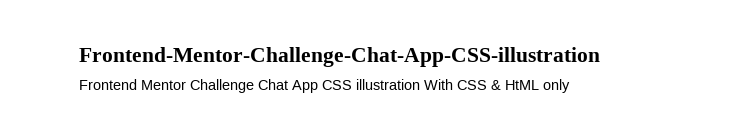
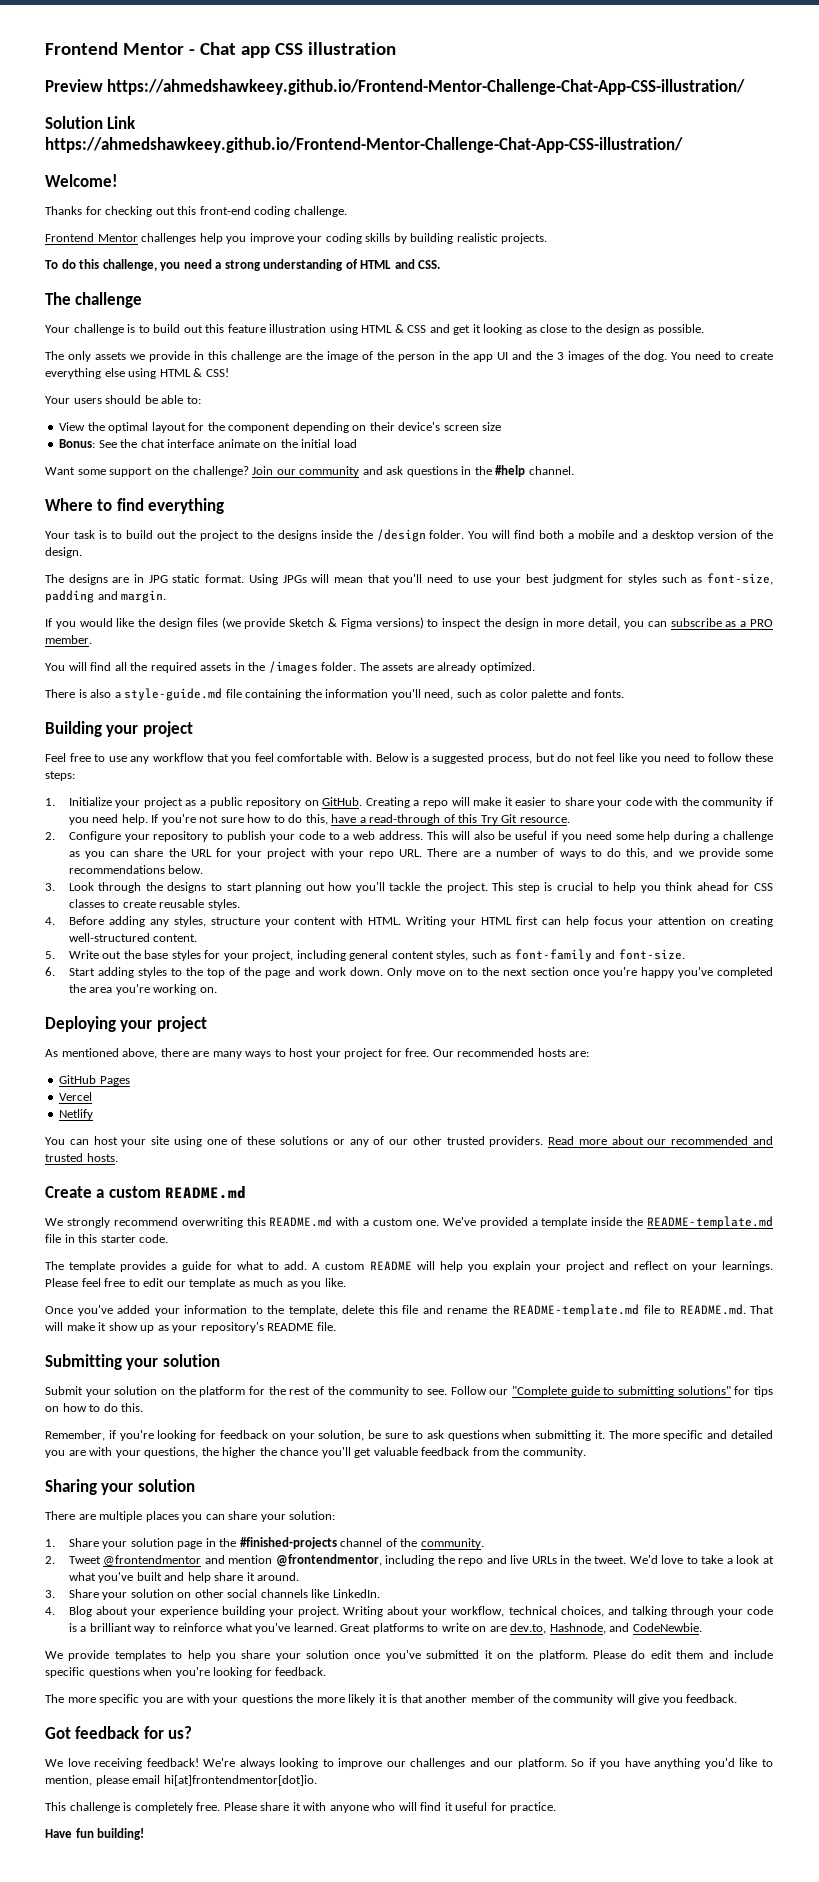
- Frontend-Mentor-Challenge-Chat-App-CSS-illustration
- Frontend Mentor Challenge Chat App CSS illustration With CSS & HtML only
+ Frontend Mentor - Chat app CSS illustration
+ Preview https://ahmedshawkeey.github.io/Frontend-Mentor-Challenge-Chat-App-CSS-illustration/
+ Solution Link https://ahmedshawkeey.github.io/Frontend-Mentor-Challenge-Chat-App-CSS-illustration/
+ Welcome!
+ Thanks for checking out this front-end coding challenge.
+ Frontend Mentor challenges help you improve your coding skills by building realistic projects.
+ To do this challenge, you need a strong understanding of HTML and CSS.
+ The challenge
+ Your challenge is to build out this feature illustration using HTML & CSS and get it looking as close to the design as possible.
+ The only assets we provide in this challenge are the image of the person in the app UI and the 3 images of the dog. You need to create everything else using HTML & CSS!
+ Your users should be able to:
+ View the optimal layout for the component depending on their device's screen size
+ Bonus: See the chat interface animate on the initial load
+ Want some support on the challenge? Join our community and ask questions in the #help channel.
+ Where to find everything
+ Your task is to build out the project to the designs inside the /design folder. You will find both a mobile and a desktop version of the design.
+ The designs are in JPG static format. Using JPGs will mean that you'll need to use your best judgment for styles such as font-size, padding and margin.
+ If you would like the design files (we provide Sketch & Figma versions) to inspect the design in more detail, you can subscribe as a PRO member.
+ You will find all the required assets in the /images folder. The assets are already optimized.
+ There is also a style-guide.md file containing the information you'll need, such as color palette and fonts.
+ Building your project
+ Feel free to use any workflow that you feel comfortable with. Below is a suggested process, but do not feel like you need to follow these steps:
+ 1. Initialize your project as a public repository on GitHub. Creating a repo will make it easier to share your code with the community if you need help. If you're not sure how to do this, have a read-through of this Try Git resource.
+ 2. Configure your repository to publish your code to a web address. This will also be useful if you need some help during a challenge as you can share the URL for your project with your repo URL. There are a number of ways to do this, and we provide some recommendations below.
+ 3. Look through the designs to start planning out how you'll tackle the project. This step is crucial to help you think ahead for CSS classes to create reusable styles.
+ 4. Before adding any styles, structure your content with HTML. Writing your HTML first can help focus your attention on creating well-structured content.
+ 5. Write out the base styles for your project, including general content styles, such as font-family and font-size.
+ 6. Start adding styles to the top of the page and work down. Only move on to the next section once you're happy you've completed the area you're working on.
+ Deploying your project
+ As mentioned above, there are many ways to host your project for free. Our recommended hosts are:
+ GitHub Pages
+ Vercel
+ Netlify
+ You can host your site using one of these solutions or any of our other trusted providers. Read more about our recommended and trusted hosts.
+ Create a custom README.md
+ We strongly recommend overwriting this README.md with a custom one. We've provided a template inside the README-template.md file in this starter code.
+ The template provides a guide for what to add. A custom README will help you explain your project and reflect on your learnings. Please feel free to edit our template as much as you like.
+ Once you've added your information to the template, delete this file and rename the README-template.md file to README.md. That will make it show up as your repository's README file.
+ Submitting your solution
+ Submit your solution on the platform for the rest of the community to see. Follow our "Complete guide to submitting solutions" for tips on how to do this.
+ Remember, if you're looking for feedback on your solution, be sure to ask questions when submitting it. The more specific and detailed you are with your questions, the higher the chance you'll get valuable feedback from the community.
+ Sharing your solution
+ There are multiple places you can share your solution:
+ 1. Share your solution page in the #finished-projects channel of the community.
+ 2. Tweet @frontendmentor and mention @frontendmentor, including the repo and live URLs in the tweet. We'd love to take a look at what you've built and help share it around.
+ 3. Share your solution on other social channels like LinkedIn.
+ 4. Blog about your experience building your project. Writing about your workflow, technical choices, and talking through your code is a brilliant way to reinforce what you've learned. Great platforms to write on are dev.to, Hashnode, and CodeNewbie.
+ We provide templates to help you share your solution once you've submitted it on the platform. Please do edit them and include specific questions when you're looking for feedback.
+ The more specific you are with your questions the more likely it is that another member of the community will give you feedback.
+ Got feedback for us?
+ We love receiving feedback! We're always looking to improve our challenges and our platform. So if you have anything you'd like to mention, please email hi[at]frontendmentor[dot]io.
+ This challenge is completely free. Please share it with anyone who will find it useful for practice.
+ Have fun building!

